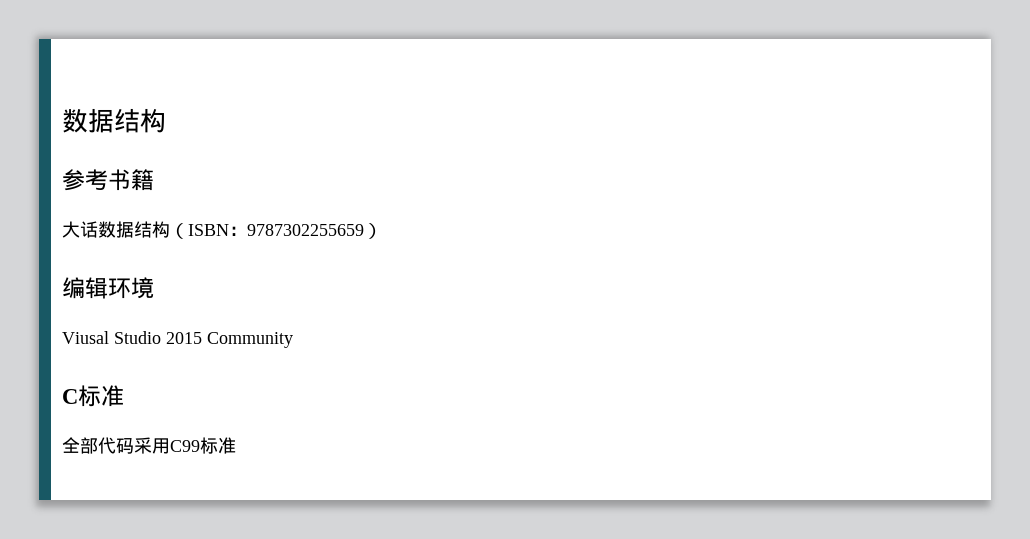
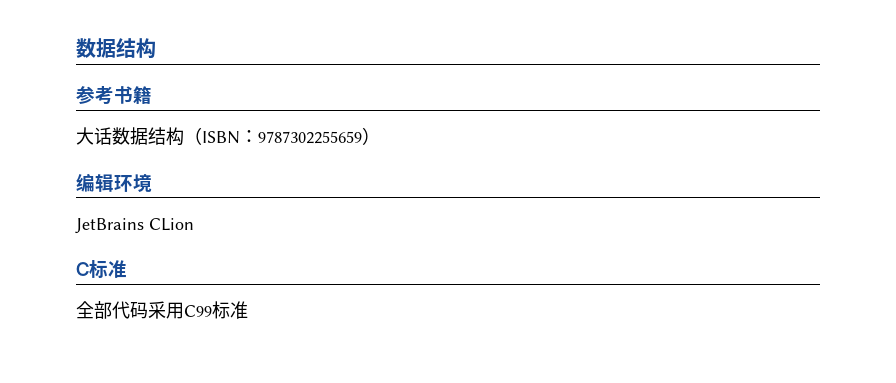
- Viusal Studio 2015 Community
+ JetBrains CLion

